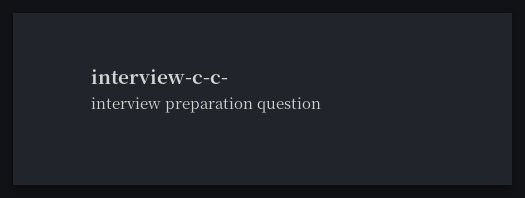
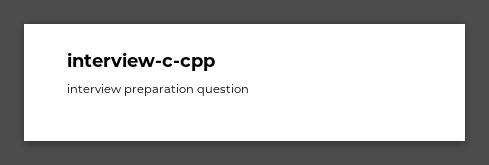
- interview-c-c-
+ interview-c-cpp

